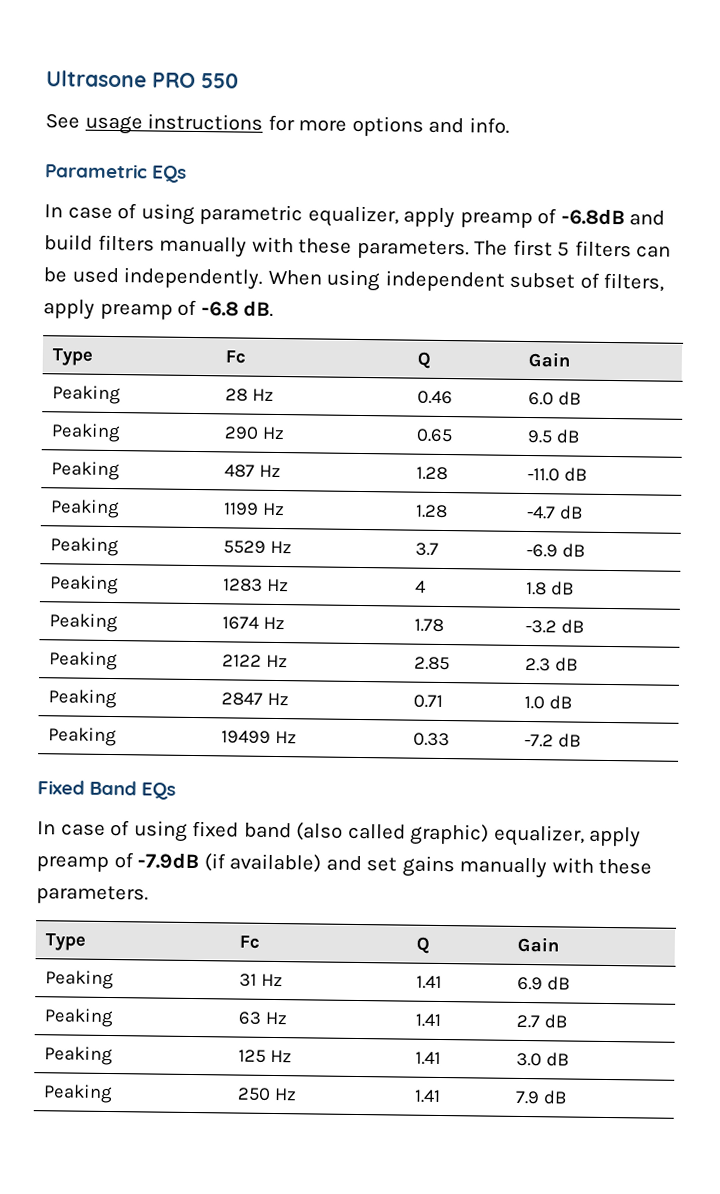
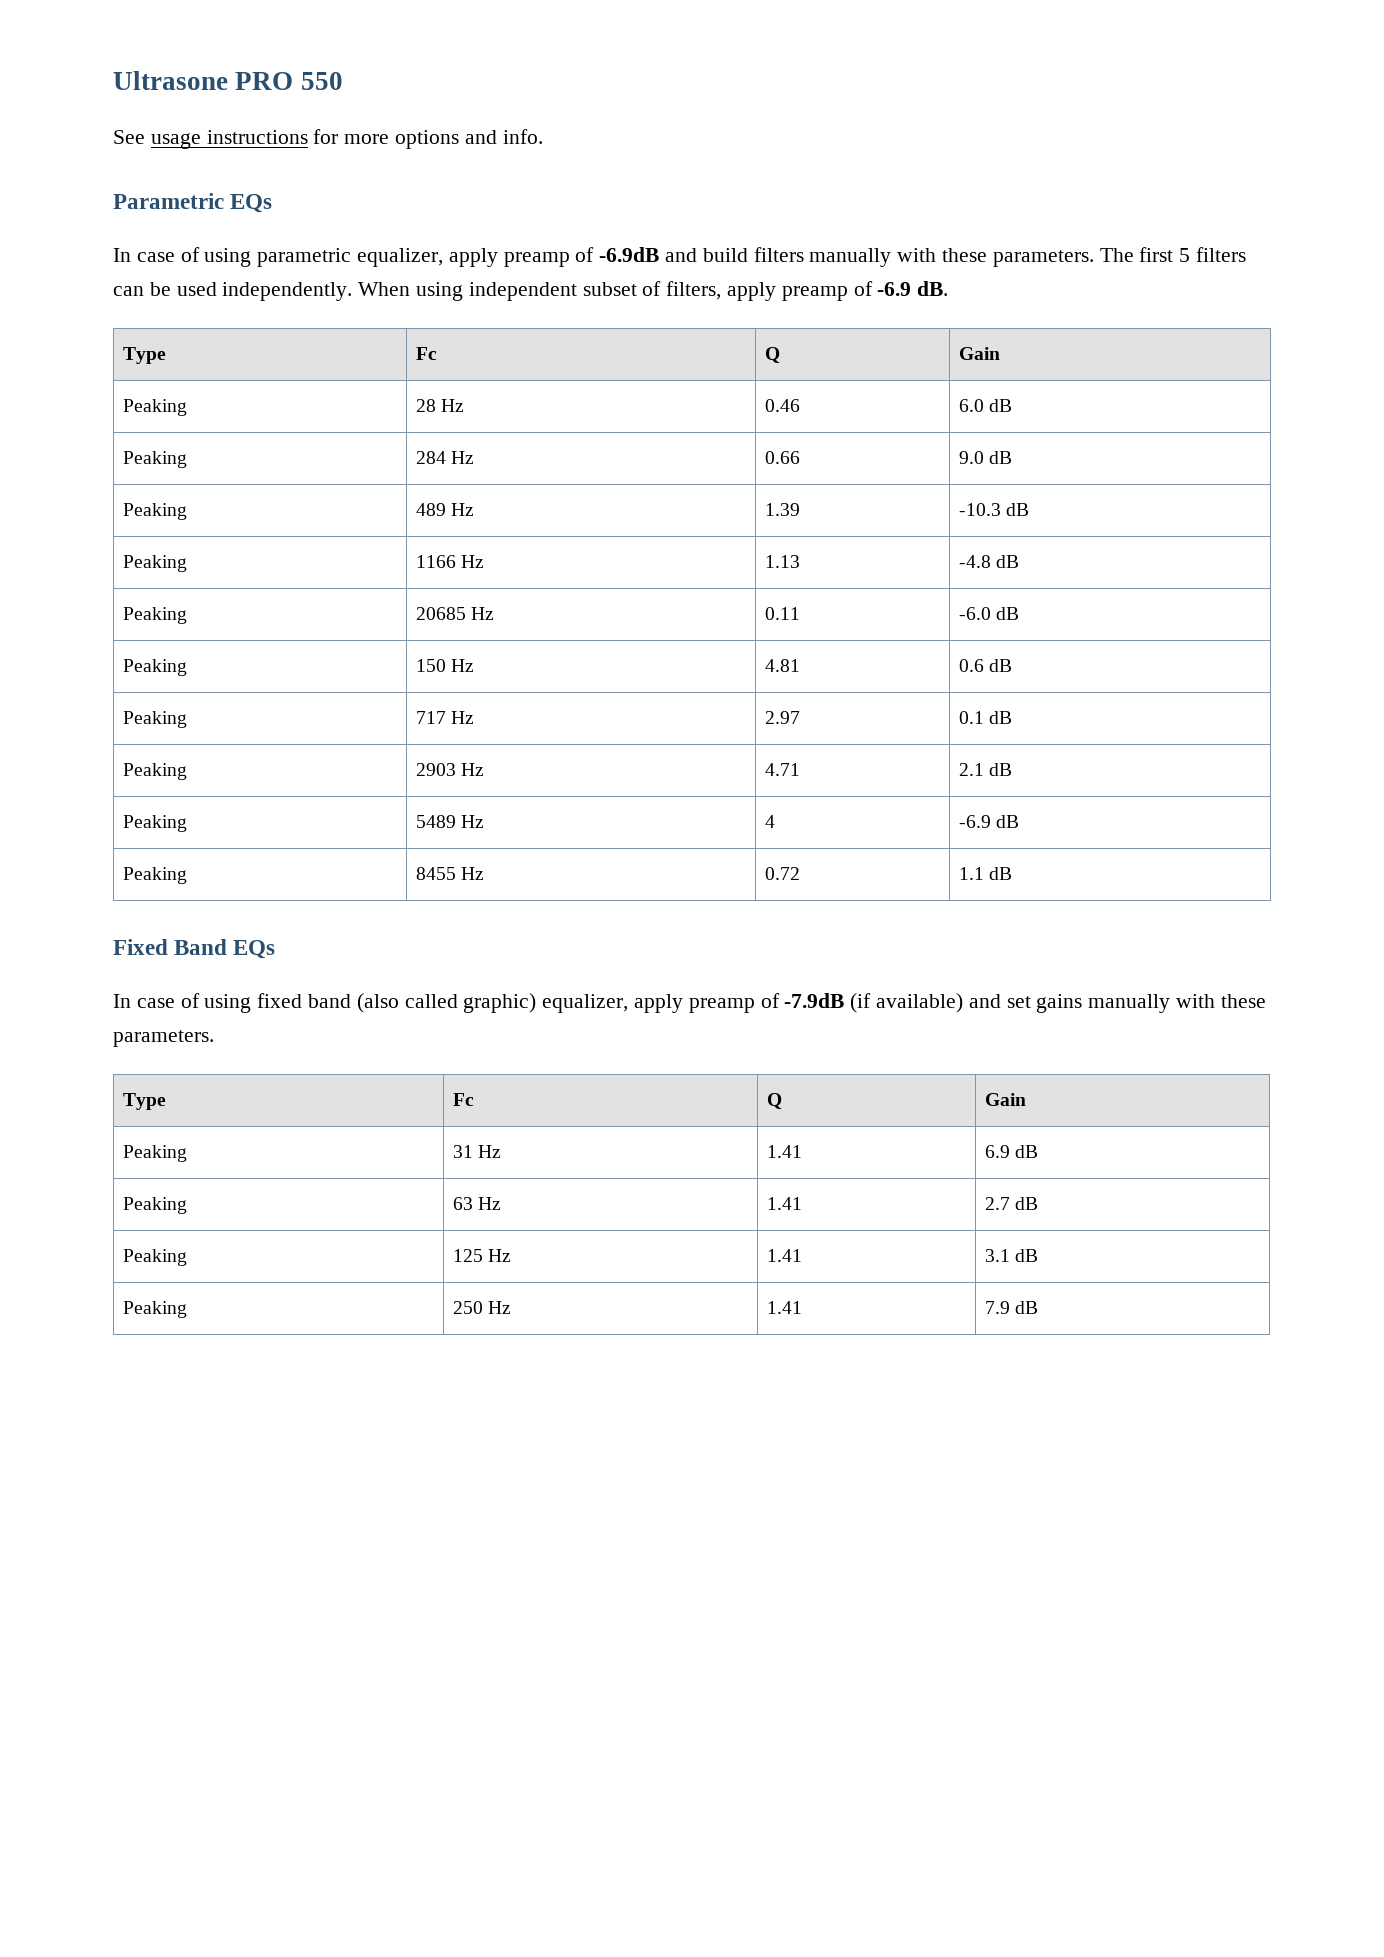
- In case of using parametric equalizer, apply preamp of -6.8dB and build filters manually with these parameters.
+ In case of using parametric equalizer, apply preamp of -6.9dB and build filters manually with these parameters.
- When using independent subset of filters, apply preamp of -6.8 dB.
+ When using independent subset of filters, apply preamp of -6.9 dB.
- Peaking | 290 Hz | 0.65 | 9.5 dB
- Peaking | 487 Hz | 1.28 | -11.0 dB
- Peaking | 1199 Hz | 1.28 | -4.7 dB
- Peaking | 5529 Hz | 3.7 | -6.9 dB
+ Peaking | 284 Hz | 0.66 | 9.0 dB
+ Peaking | 489 Hz | 1.39 | -10.3 dB
+ Peaking | 1166 Hz | 1.13 | -4.8 dB
+ Peaking | 20685 Hz | 0.11 | -6.0 dB
+ Peaking | 150 Hz | 4.81 | 0.6 dB
+ Peaking | 717 Hz | 2.97 | 0.1 dB
+ Peaking | 2903 Hz | 4.71 | 2.1 dB
+ Peaking | 5489 Hz | 4 | -6.9 dB
- Peaking | 1283 Hz | 4 | 1.8 dB
- Peaking | 1674 Hz | 1.78 | -3.2 dB
- Peaking | 2122 Hz | 2.85 | 2.3 dB
- Peaking | 2847 Hz | 0.71 | 1.0 dB
- Peaking | 19499 Hz | 0.33 | -7.2 dB
+ Peaking | 8455 Hz | 0.72 | 1.1 dB
- Peaking | 125 Hz | 1.41 | 3.0 dB
+ Peaking | 125 Hz | 1.41 | 3.1 dB

